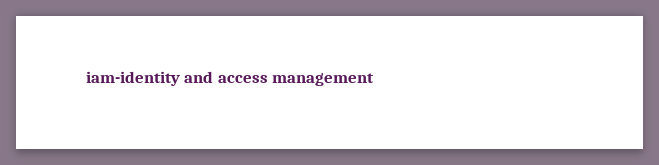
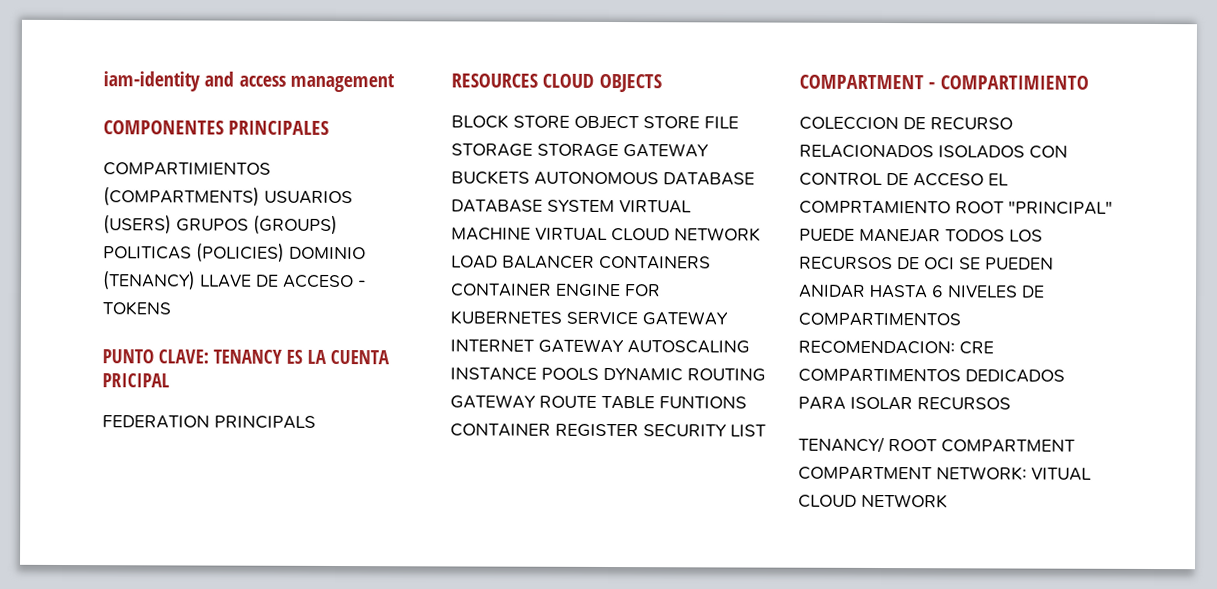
+ COMPONENTES PRINCIPALES
+ COMPARTIMIENTOS (COMPARTMENTS) USUARIOS (USERS) GRUPOS (GROUPS) POLITICAS (POLICIES) DOMINIO (TENANCY) LLAVE DE ACCESO - TOKENS
+ PUNTO CLAVE: TENANCY ES LA CUENTA PRICIPAL
+ FEDERATION PRINCIPALS
+ RESOURCES CLOUD OBJECTS
+ BLOCK STORE OBJECT STORE FILE STORAGE STORAGE GATEWAY BUCKETS AUTONOMOUS DATABASE DATABASE SYSTEM VIRTUAL MACHINE VIRTUAL CLOUD NETWORK LOAD BALANCER CONTAINERS CONTAINER ENGINE FOR KUBERNETES SERVICE GATEWAY INTERNET GATEWAY AUTOSCALING INSTANCE POOLS DYNAMIC ROUTING GATEWAY ROUTE TABLE FUNTIONS CONTAINER REGISTER SECURITY LIST
+ COMPARTMENT - COMPARTIMIENTO
+ COLECCION DE RECURSO RELACIONADOS ISOLADOS CON CONTROL DE ACCESO EL COMPRTAMIENTO ROOT "PRINCIPAL" PUEDE MANEJAR TODOS LOS RECURSOS DE OCI SE PUEDEN ANIDAR HASTA 6 NIVELES DE COMPARTIMENTOS RECOMENDACION: CRE COMPARTIMENTOS DEDICADOS PARA ISOLAR RECURSOS
+ TENANCY/ ROOT COMPARTMENT COMPARTMENT NETWORK: VITUAL CLOUD NETWORK

